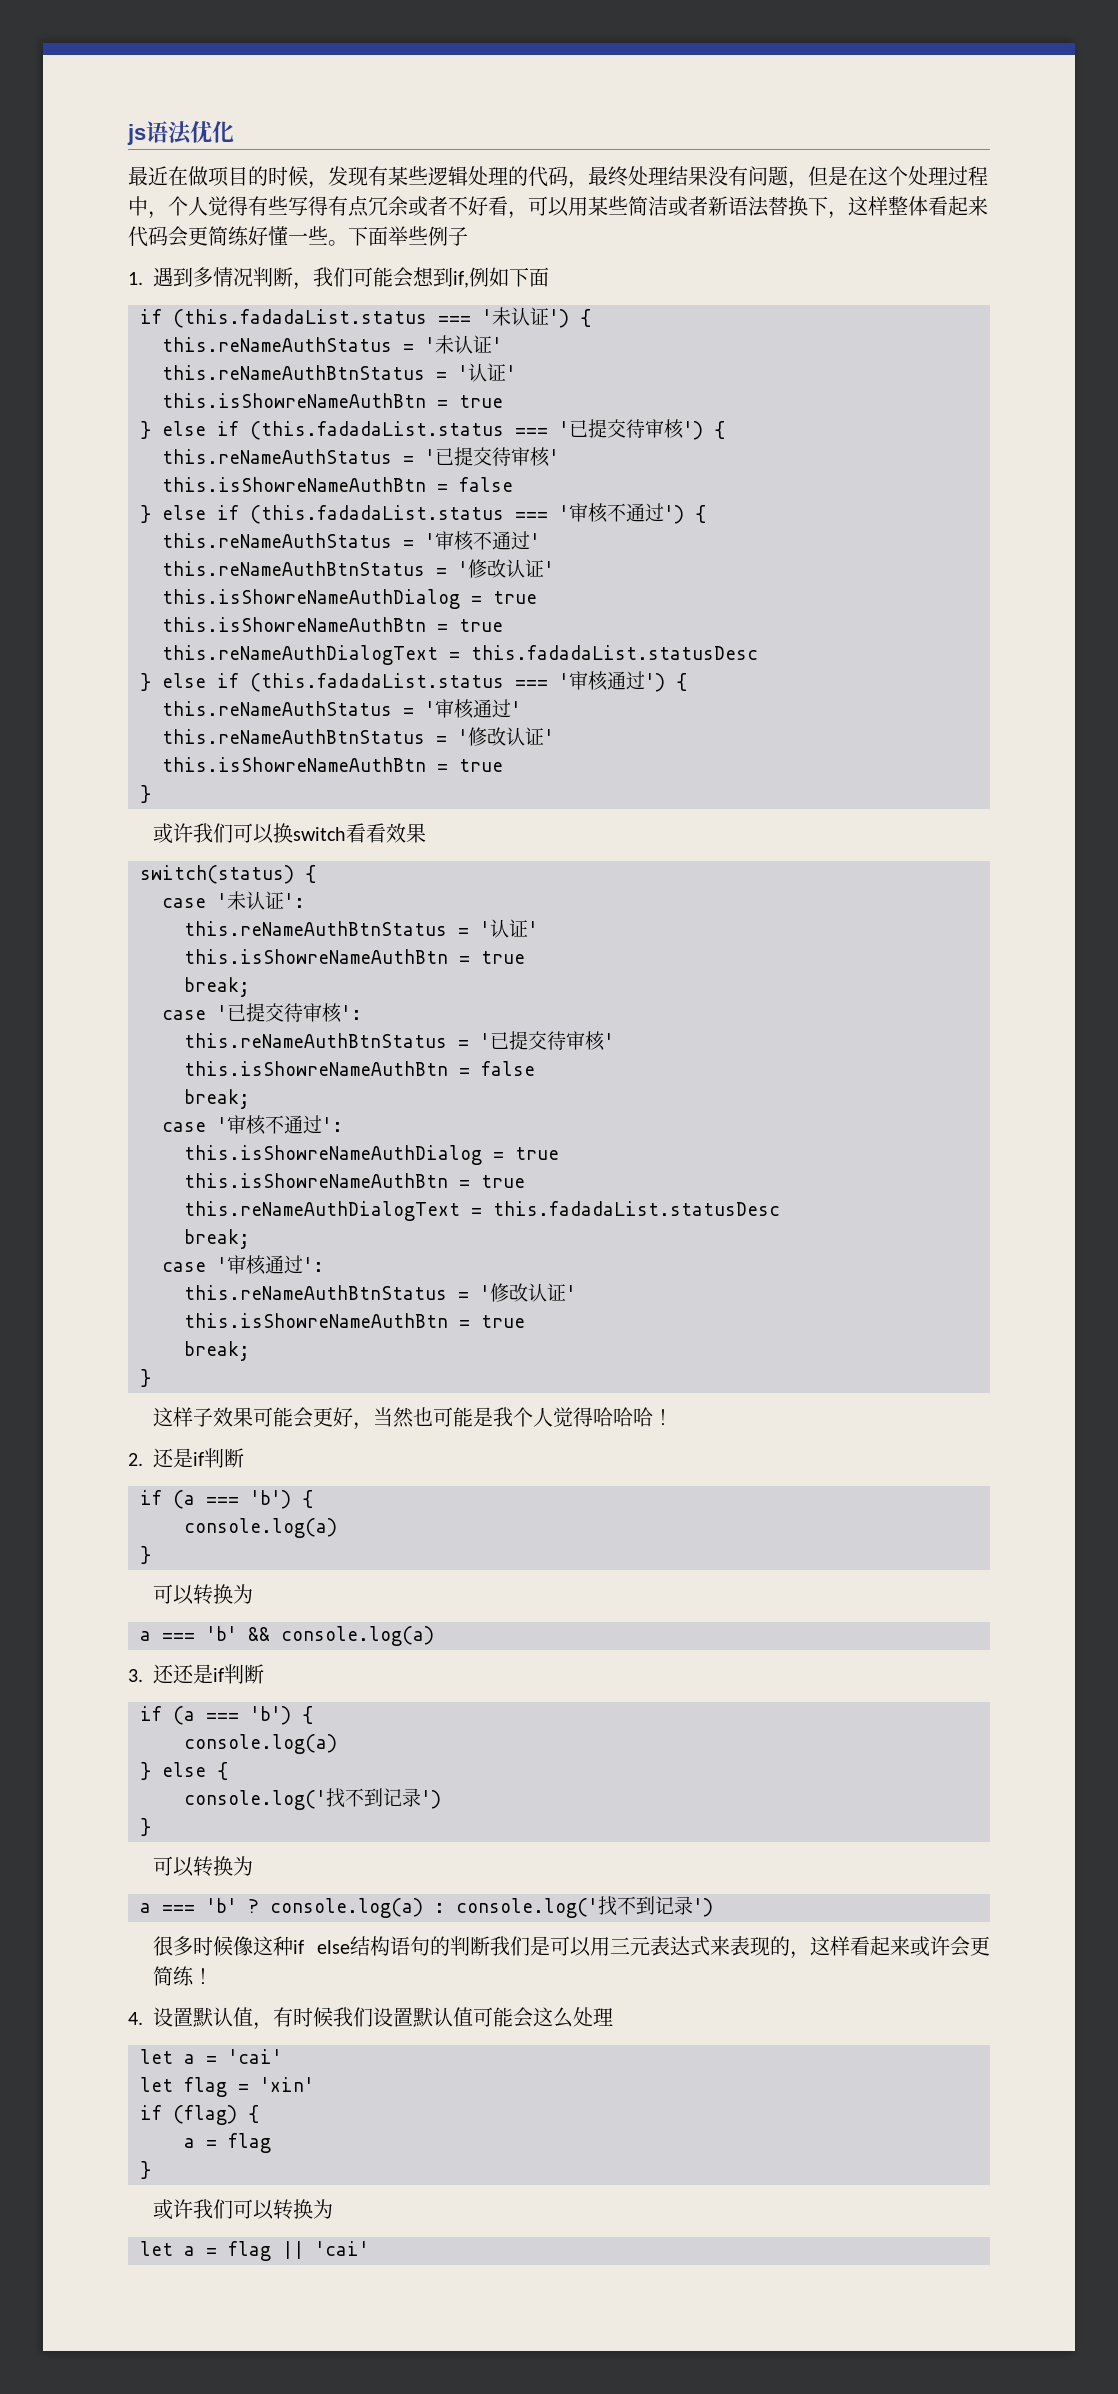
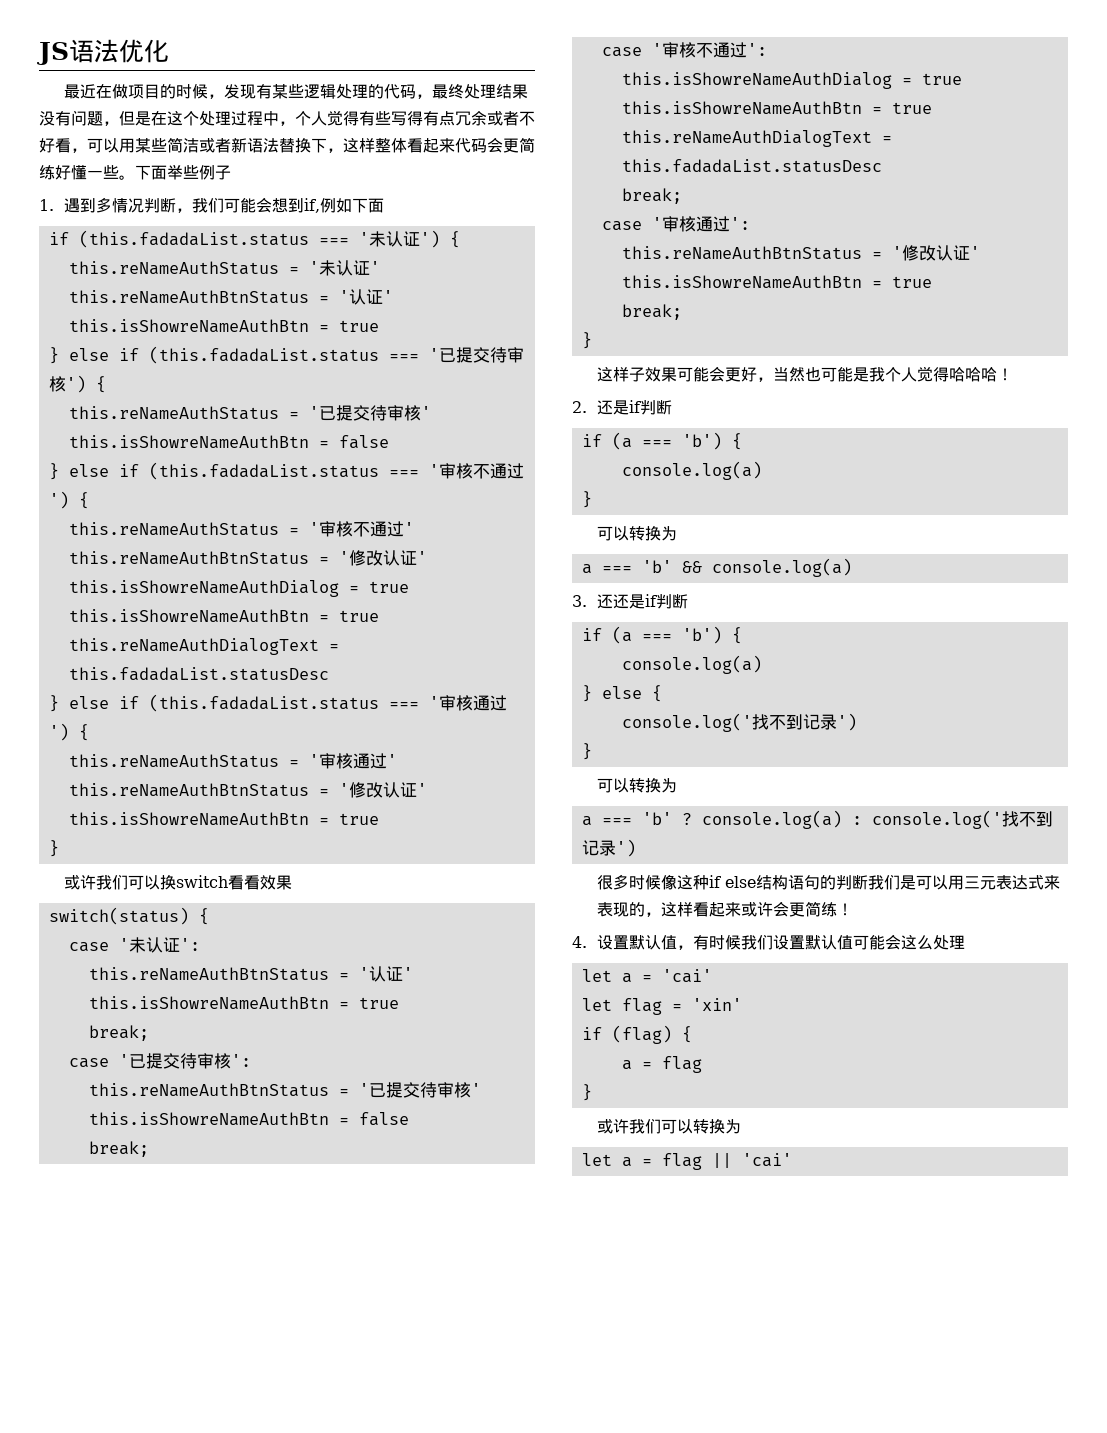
- js语法优化
+ JS语法优化

